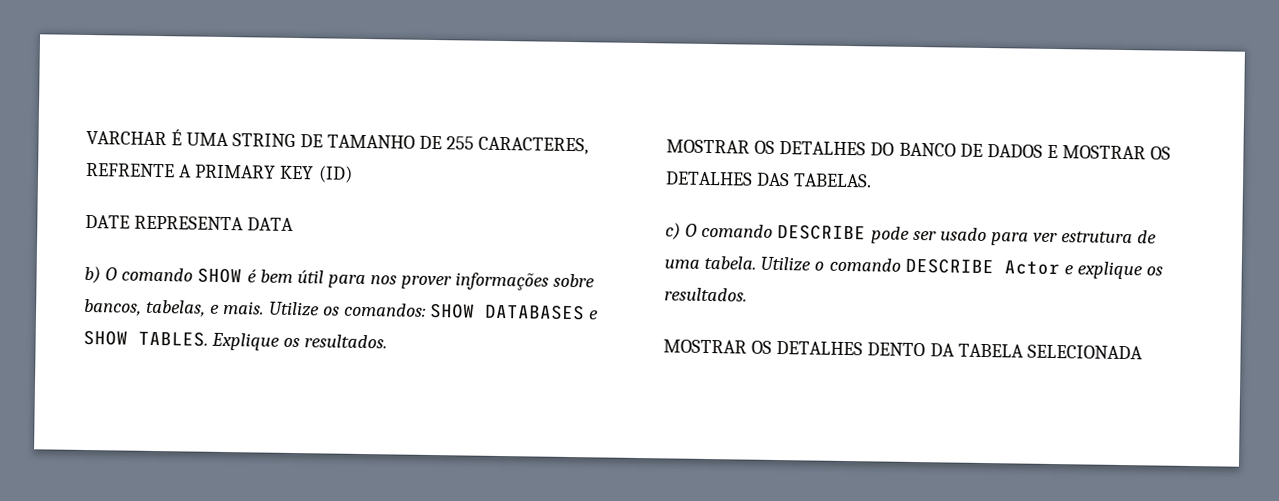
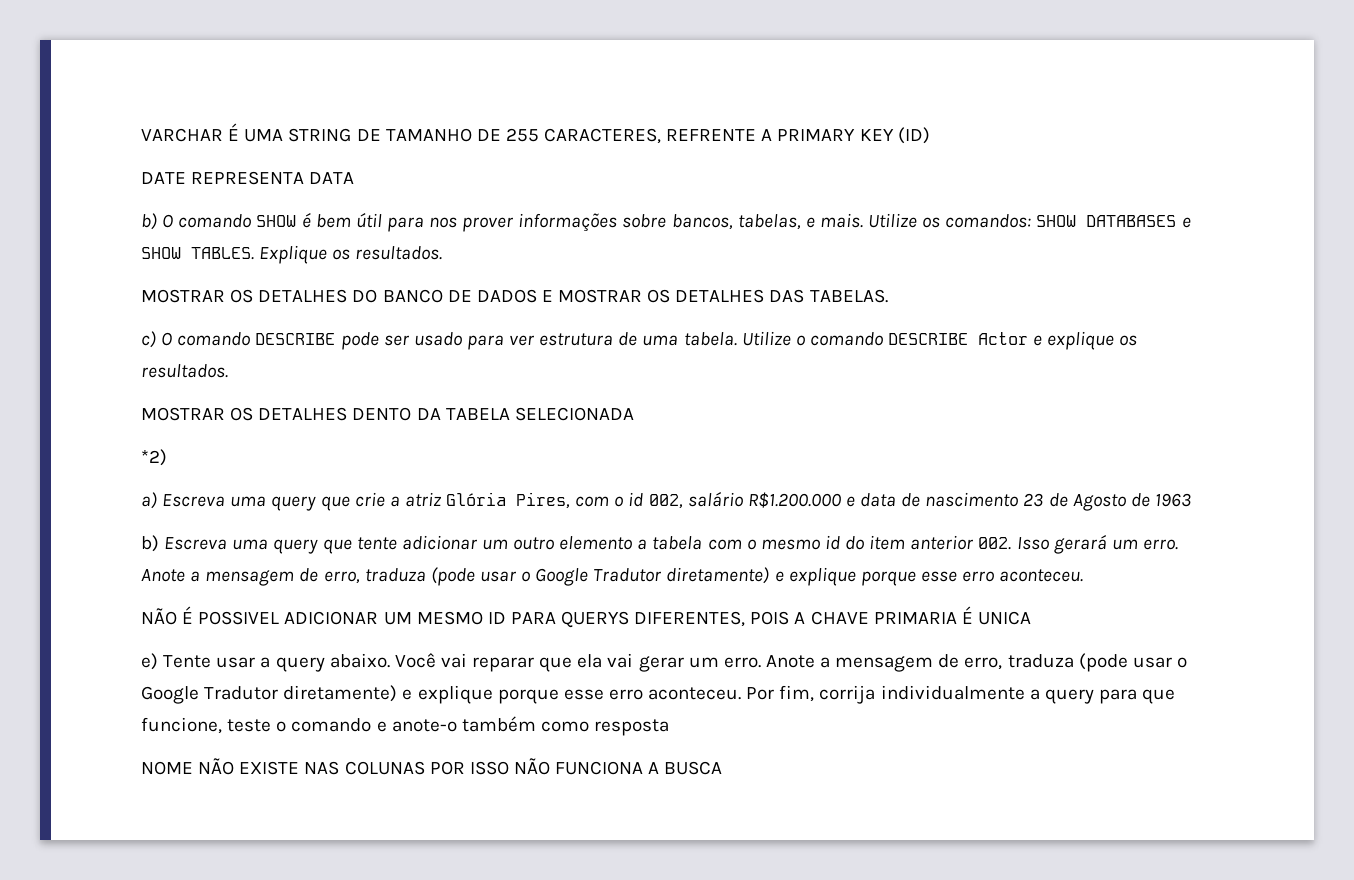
+ *2)
+ a) Escreva uma query que crie a atriz Glória Pires, com o id 002, salário R$1.200.000 e data de nascimento 23 de Agosto de 1963
+ b) Escreva uma query que tente adicionar um outro elemento a tabela com o mesmo id do item anterior 002. Isso gerará um erro. Anote a mensagem de erro, traduza (pode usar o Google Tradutor diretamente) e explique porque esse erro aconteceu.
+ NÃO É POSSIVEL ADICIONAR UM MESMO ID PARA QUERYS DIFERENTES, POIS A CHAVE PRIMARIA É UNICA
+ e) Tente usar a query abaixo. Você vai reparar que ela vai gerar um erro. Anote a mensagem de erro, traduza (pode usar o Google Tradutor diretamente) e explique porque esse erro aconteceu. Por fim, corrija individualmente a query para que funcione, teste o comando e anote-o também como resposta
+ NOME NÃO EXISTE NAS COLUNAS POR ISSO NÃO FUNCIONA A BUSCA

